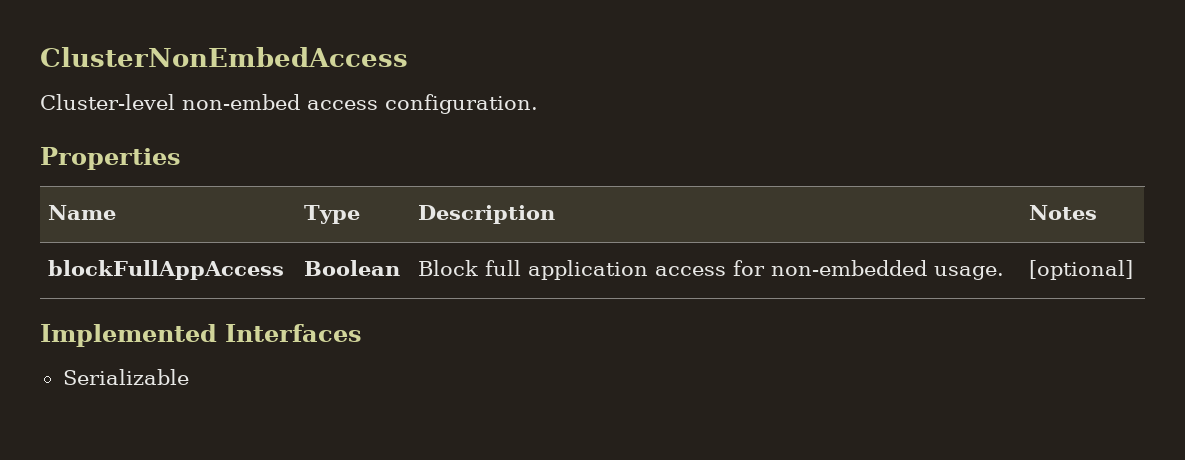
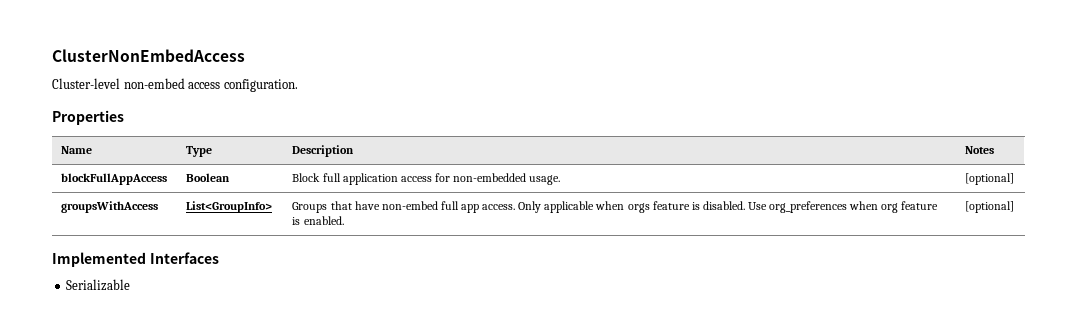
+ groupsWithAccess | List<GroupInfo> | Groups that have non-embed full app access. Only applicable when orgs feature is disabled. Use org_preferences when org feature is enabled. | [optional]

